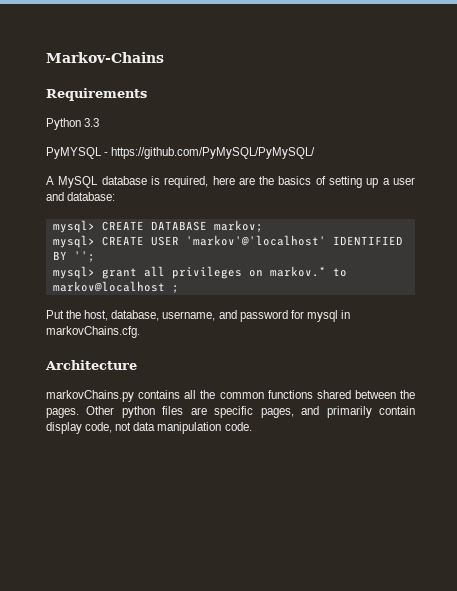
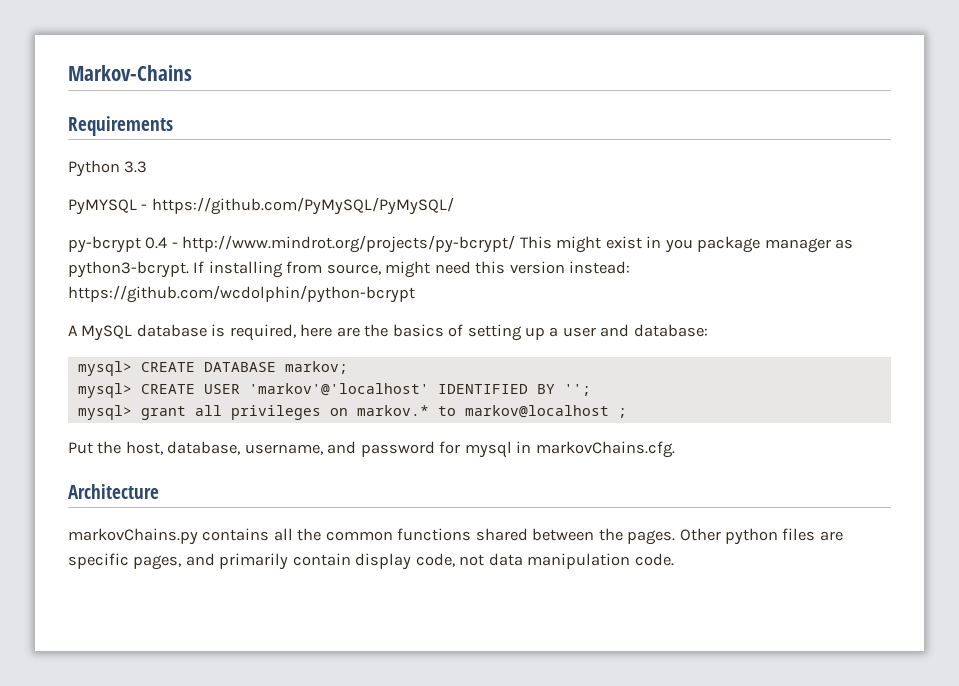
+ py-bcrypt 0.4 - http://www.mindrot.org/projects/py-bcrypt/ This might exist in you package manager as python3-bcrypt. If installing from source, might need this version instead: https://github.com/wcdolphin/python-bcrypt

